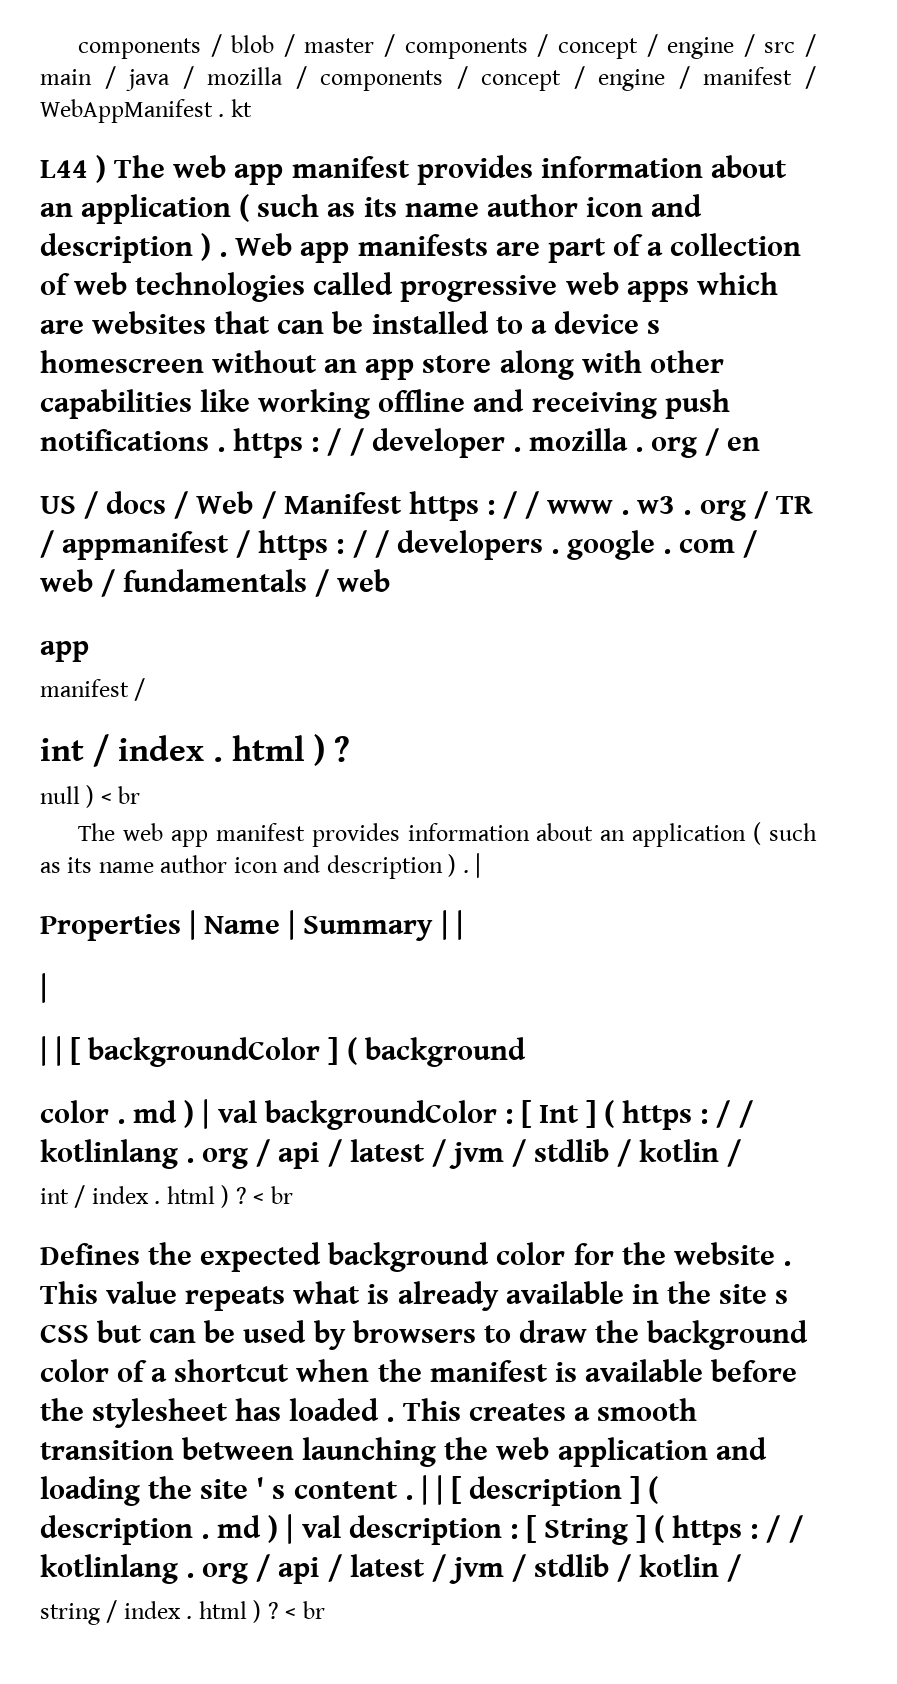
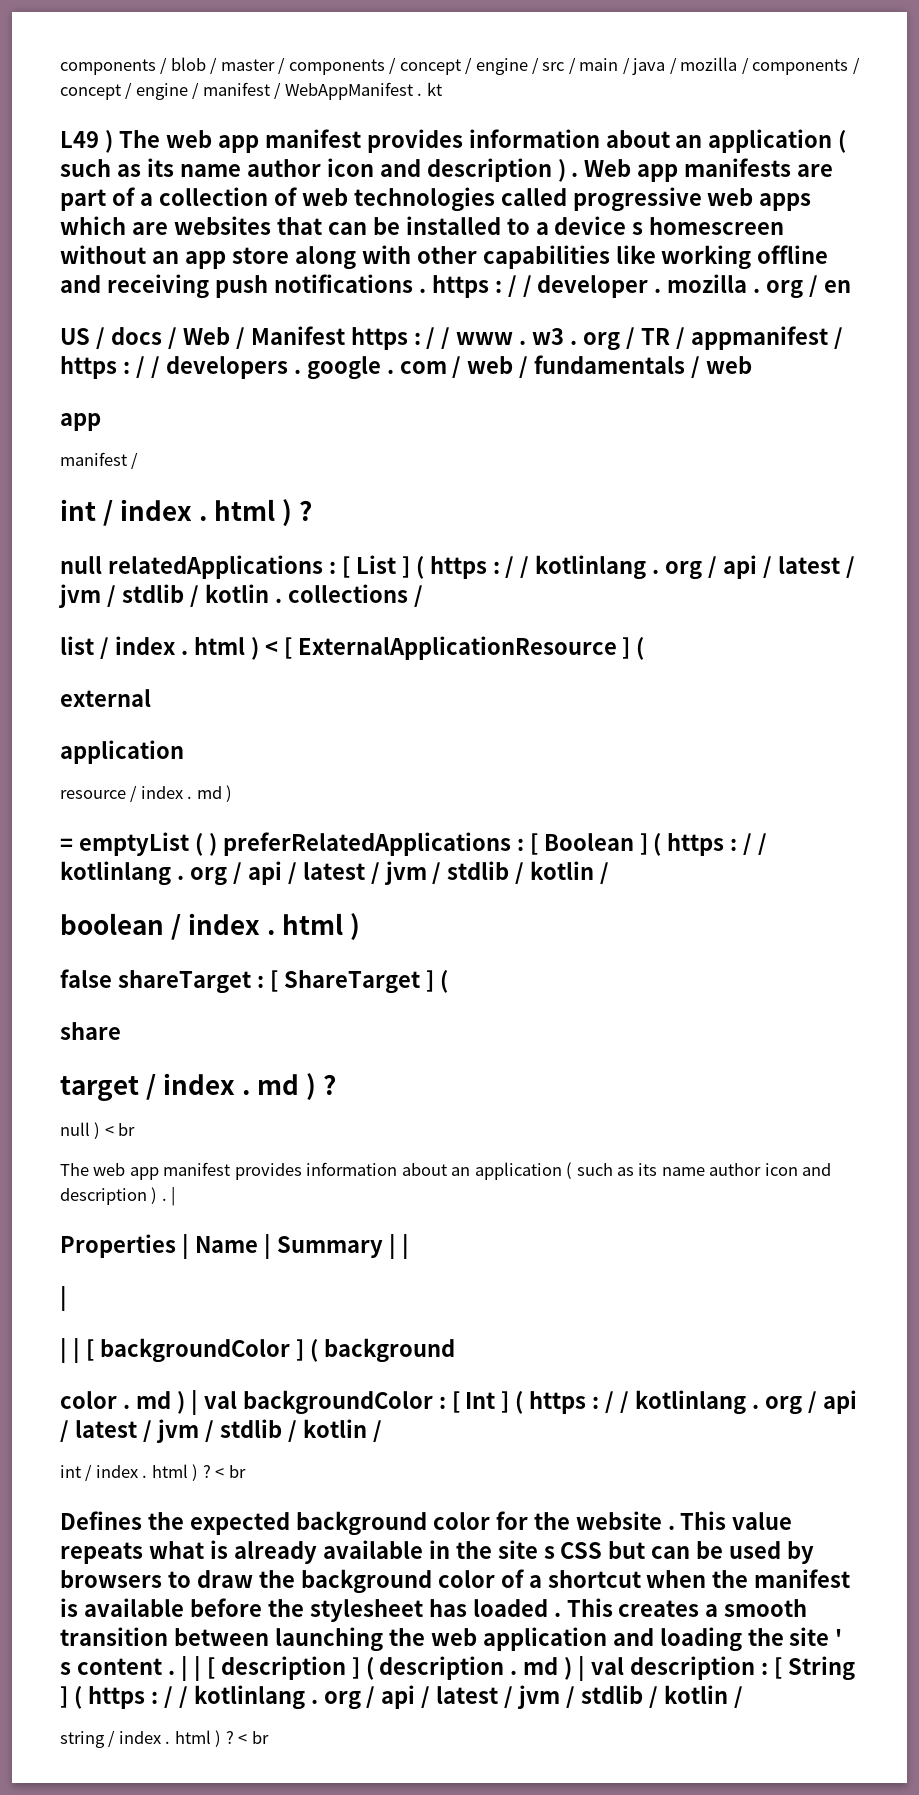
- L44 ) The web app manifest provides information about an application ( such as its name author icon and description ) .
+ L49 ) The web app manifest provides information about an application ( such as its name author icon and description ) .
+ null relatedApplications : [ List ] ( https : / / kotlinlang . org / api / latest / jvm / stdlib / kotlin . collections /
+ list / index . html ) < [ ExternalApplicationResource ] (
+ external
+ application
+ resource / index . md )
+ = emptyList ( ) preferRelatedApplications : [ Boolean ] ( https : / / kotlinlang . org / api / latest / jvm / stdlib / kotlin /
+ boolean / index . html )
+ false shareTarget : [ ShareTarget ] (
+ share
+ target / index . md ) ?

